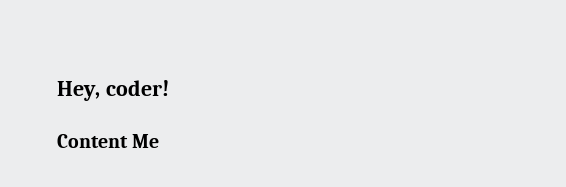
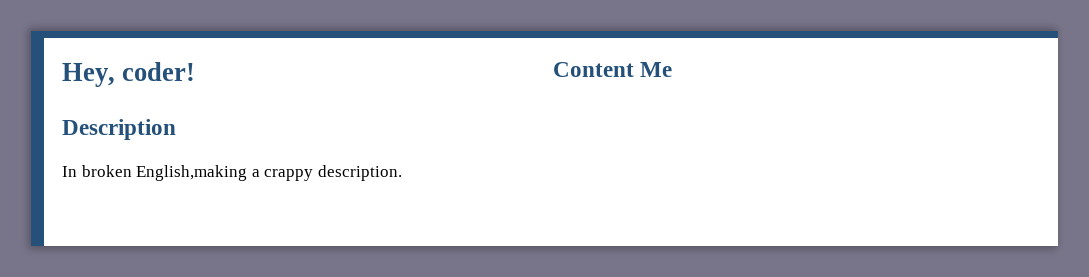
+ Description
+ In broken English,making a crappy description.

